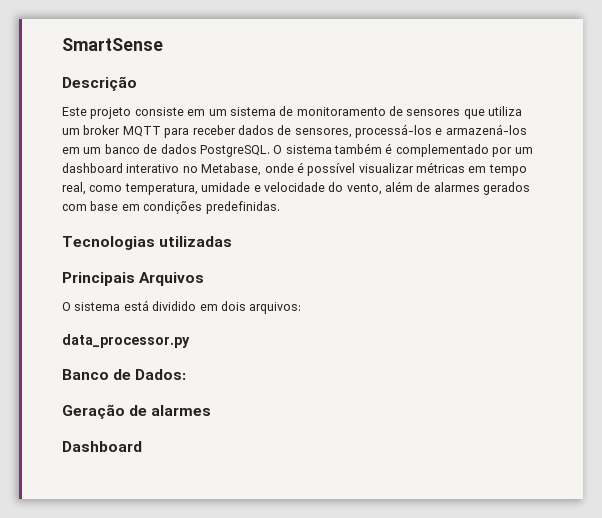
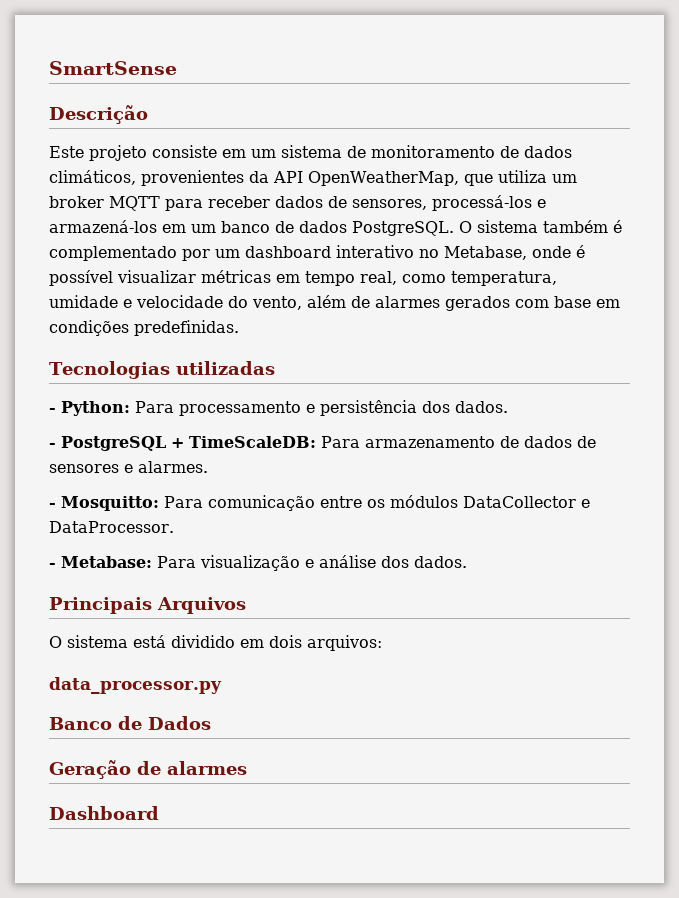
- Este projeto consiste em um sistema de monitoramento de sensores que utiliza um broker MQTT para receber dados de sensores, processá-los e armazená-los em um banco de dados PostgreSQL.
+ Este projeto consiste em um sistema de monitoramento de dados climáticos, provenientes da API OpenWeatherMap, que utiliza um broker MQTT para receber dados de sensores, processá-los e armazená-los em um banco de dados PostgreSQL.
+ - Python: Para processamento e persistência dos dados.
+ - PostgreSQL + TimeScaleDB: Para armazenamento de dados de sensores e alarmes.
+ - Mosquitto: Para comunicação entre os módulos DataCollector e DataProcessor.
+ - Metabase: Para visualização e análise dos dados.
- Banco de Dados:
+ Banco de Dados

